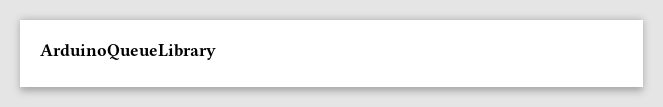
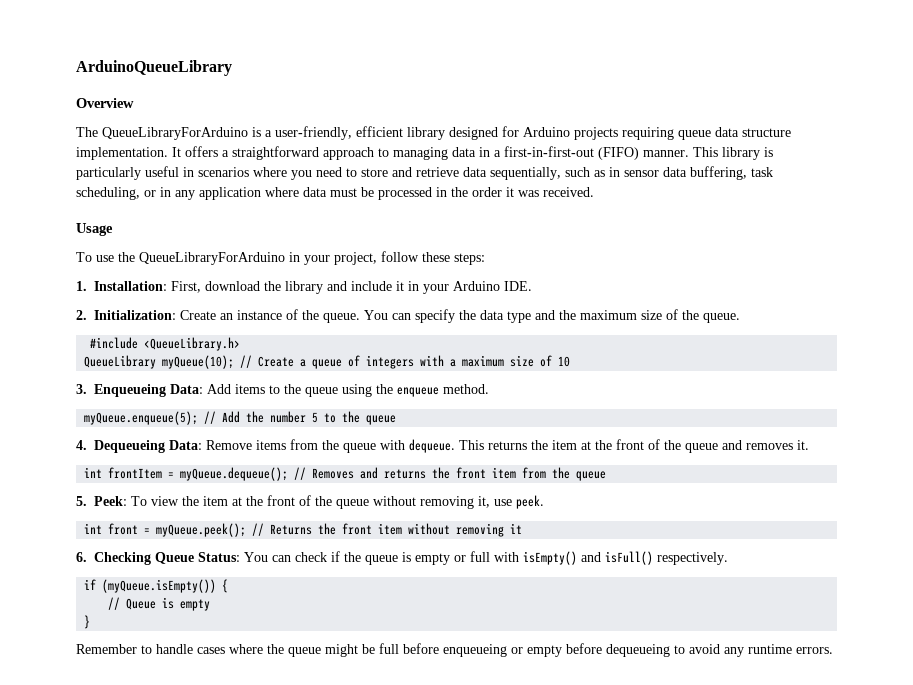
+ Overview
+ The QueueLibraryForArduino is a user-friendly, efficient library designed for Arduino projects requiring queue data structure implementation. It offers a straightforward approach to managing data in a first-in-first-out (FIFO) manner. This library is particularly useful in scenarios where you need to store and retrieve data sequentially, such as in sensor data buffering, task scheduling, or in any application where data must be processed in the order it was received.
+ Usage
+ To use the QueueLibraryForArduino in your project, follow these steps:
+ 1. Installation: First, download the library and include it in your Arduino IDE.
+ 2. Initialization: Create an instance of the queue. You can specify the data type and the maximum size of the queue.
+ #include <QueueLibrary.h>
+ QueueLibrary myQueue(10); // Create a queue of integers with a maximum size of 10
+ 3. Enqueueing Data: Add items to the queue using the enqueue method.
+ myQueue.enqueue(5); // Add the number 5 to the queue
+ 4. Dequeueing Data: Remove items from the queue with dequeue. This returns the item at the front of the queue and removes it.
+ int frontItem = myQueue.dequeue(); // Removes and returns the front item from the queue
+ 5. Peek: To view the item at the front of the queue without removing it, use peek.
+ int front = myQueue.peek(); // Returns the front item without removing it
+ 6. Checking Queue Status: You can check if the queue is empty or full with isEmpty() and isFull() respectively.
+ if (myQueue.isEmpty()) {
+ // Queue is empty
+ }
+ Remember to handle cases where the queue might be full before enqueueing or empty before dequeueing to avoid any runtime errors.

